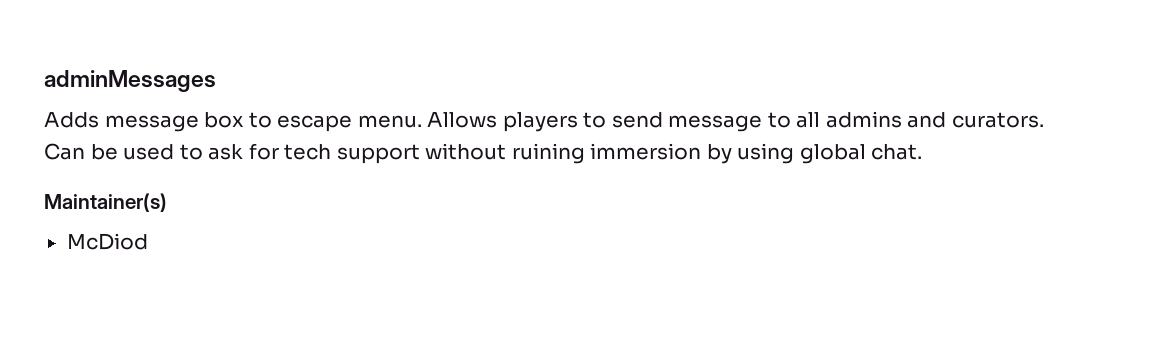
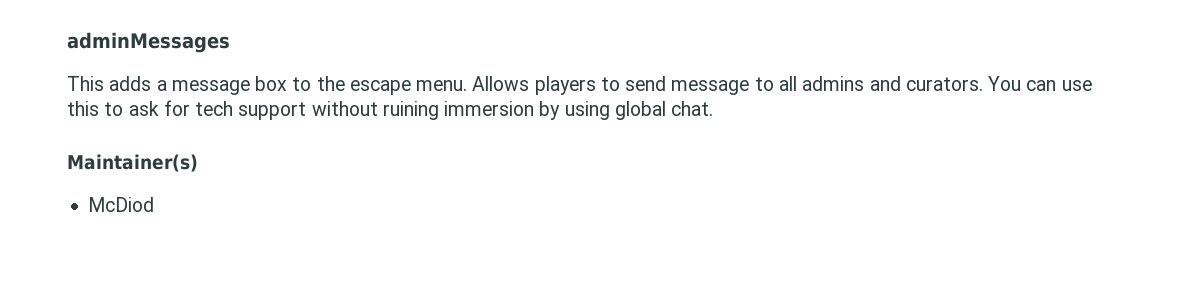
- Adds message box to escape menu.
+ This adds a message box to the escape menu.
- Can be used to ask for tech support without ruining immersion by using global chat.
+ You can use this to ask for tech support without ruining immersion by using global chat.

